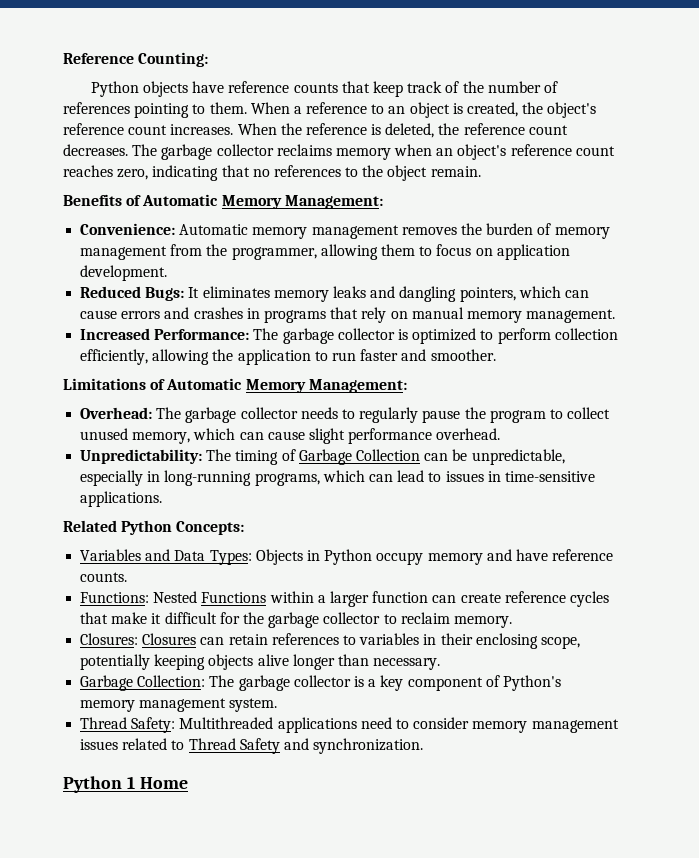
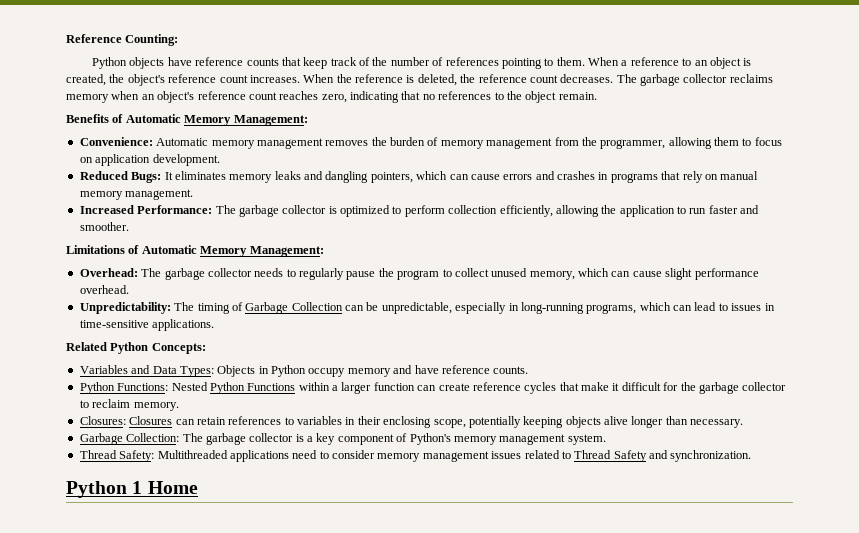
- Functions: Nested Functions within a larger function can create reference cycles that make it difficult for the garbage collector to reclaim memory.
+ Python Functions: Nested Python Functions within a larger function can create reference cycles that make it difficult for the garbage collector to reclaim memory.

